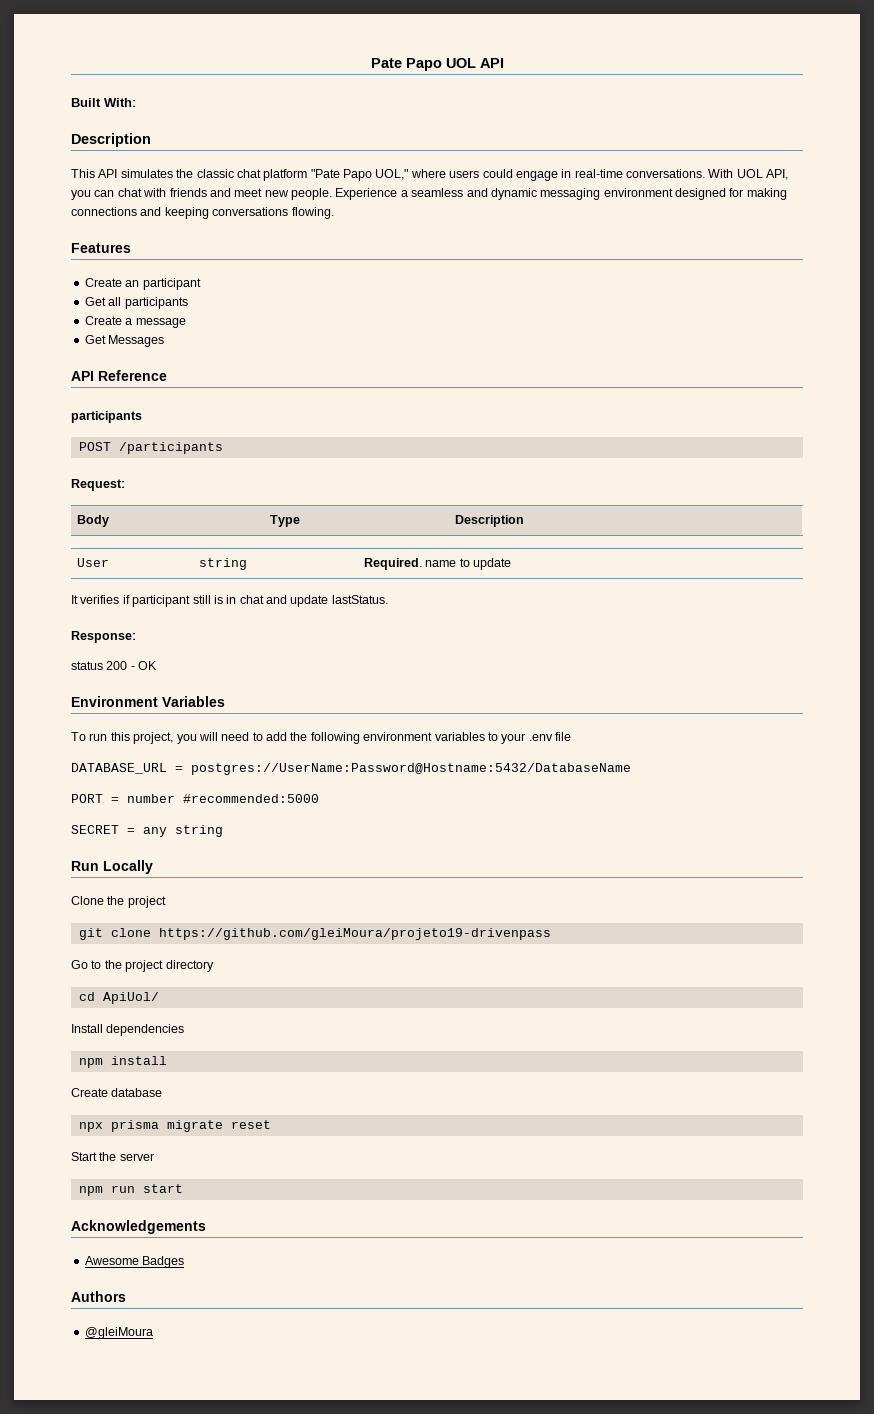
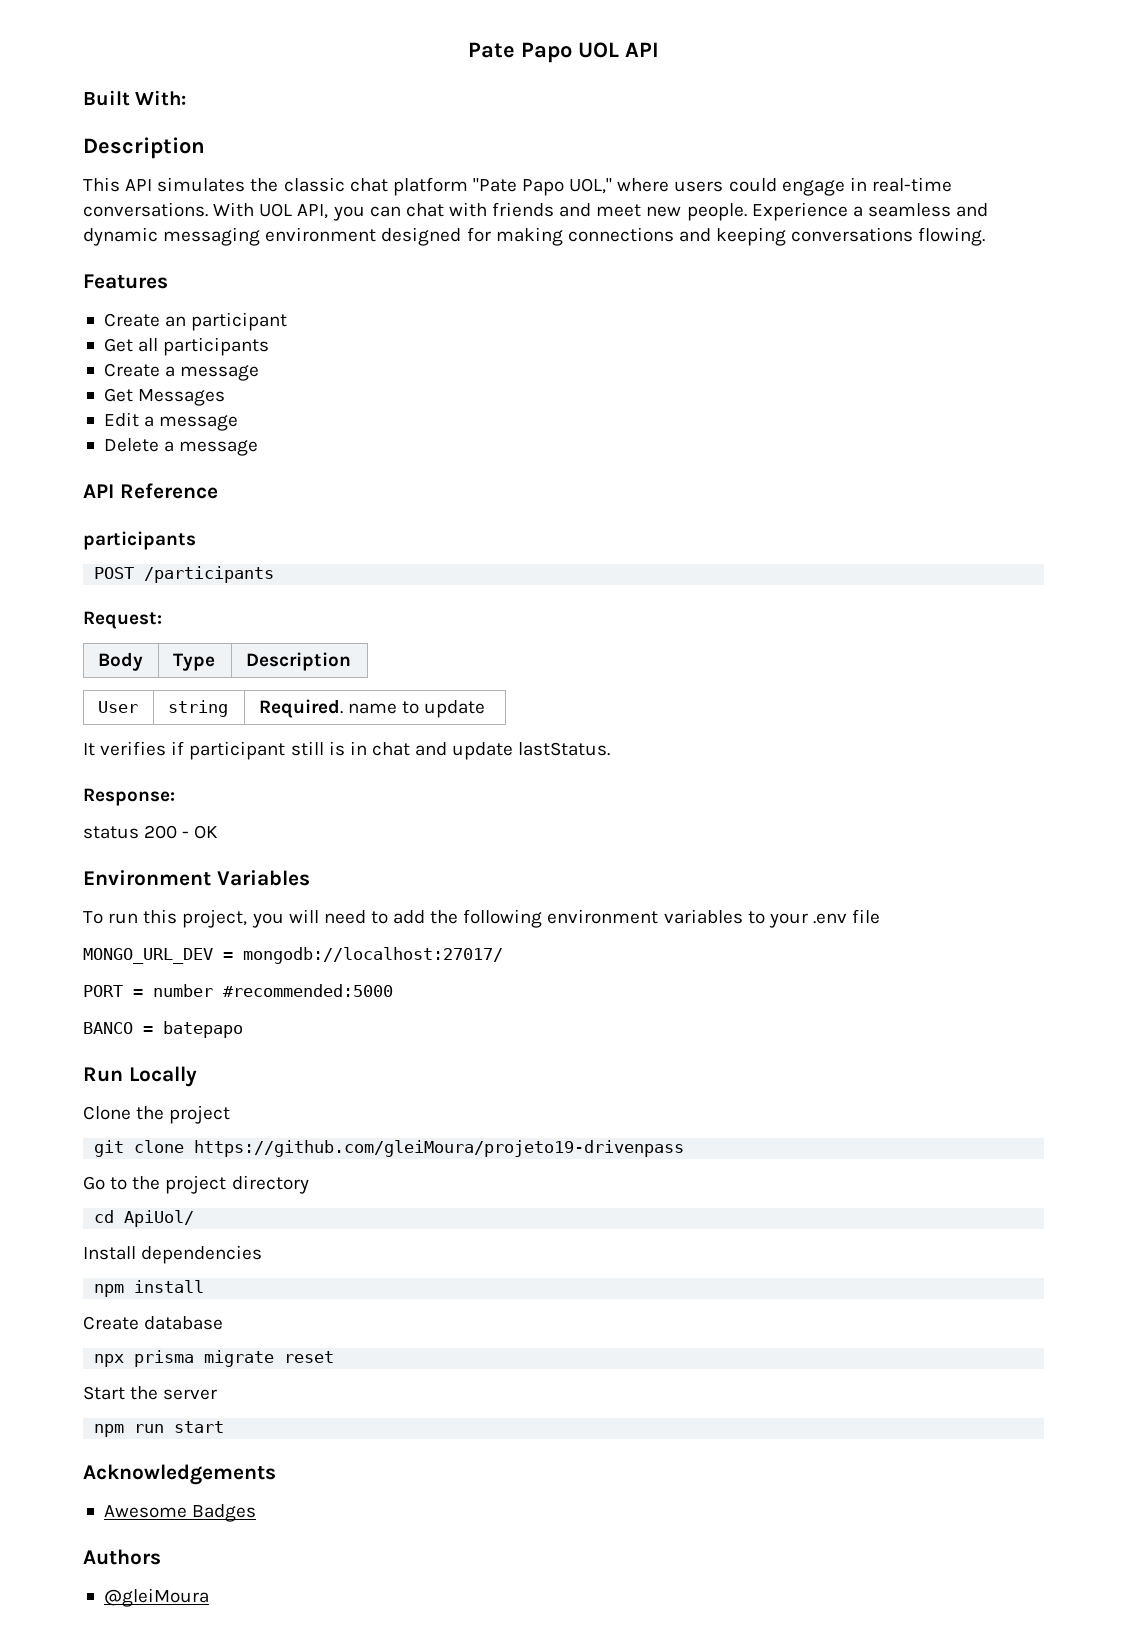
+ Edit a message
+ Delete a message
- DATABASE_URL = postgres://UserName:Password@Hostname:5432/DatabaseName
+ MONGO_URL_DEV = mongodb://localhost:27017/
- SECRET = any string
+ BANCO = batepapo

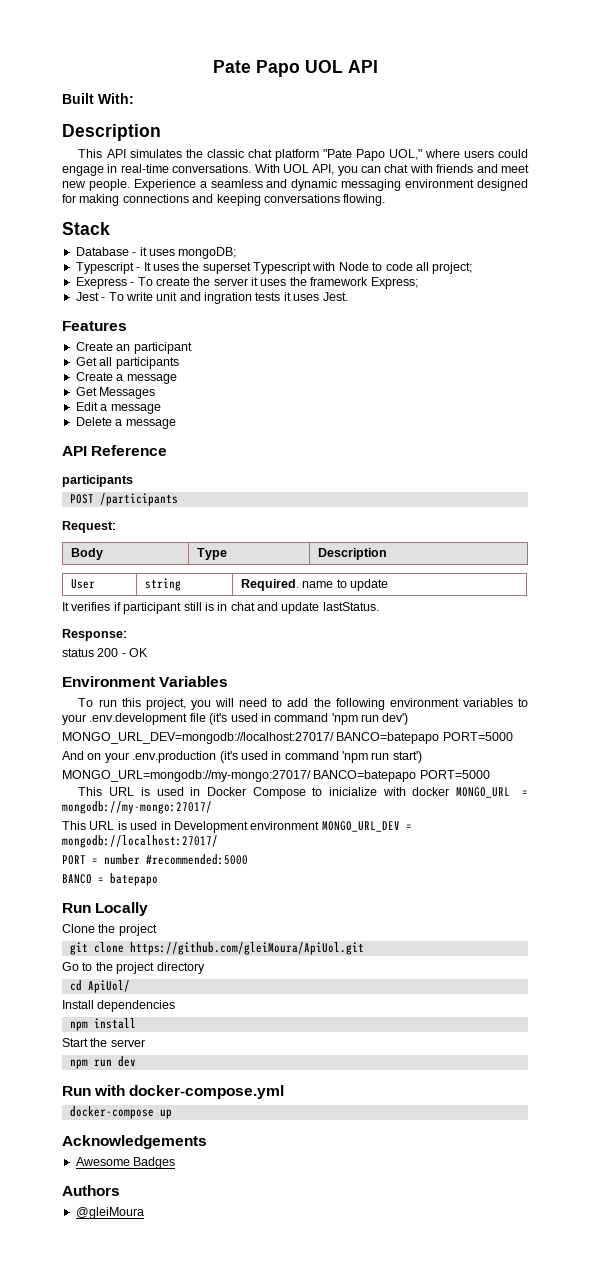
+ Stack
+ Database - it uses mongoDB;
+ Typescript - It uses the superset Typescript with Node to code all project;
+ Exepress - To create the server it uses the framework Express;
+ Jest - To write unit and ingration tests it uses Jest.
- To run this project, you will need to add the following environment variables to your .env file
- MONGO_URL_DEV = mongodb://localhost:27017/
+ To run this project, you will need to add the following environment variables to your .env.development file (it's used in command 'npm run dev')
+ MONGO_URL_DEV=mongodb://localhost:27017/ BANCO=batepapo PORT=5000
+ And on your .env.production (it's used in command 'npm run start')
+ MONGO_URL=mongodb://my-mongo:27017/ BANCO=batepapo PORT=5000
+ This URL is used in Docker Compose to inicialize with docker MONGO_URL = mongodb://my-mongo:27017/
+ This URL is used in Development environment MONGO_URL_DEV = mongodb://localhost:27017/
- git clone https://github.com/gleiMoura/projeto19-drivenpass
+ git clone https://github.com/gleiMoura/ApiUol.git
- Create database
- npx prisma migrate reset
- npm run start
+ npm run dev
+ Run with docker-compose.yml
+ docker-compose up

